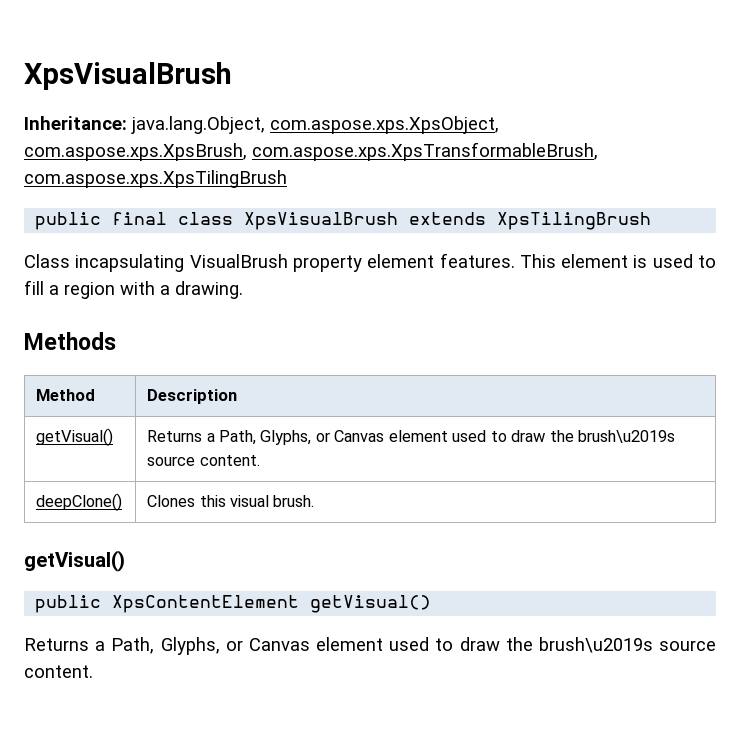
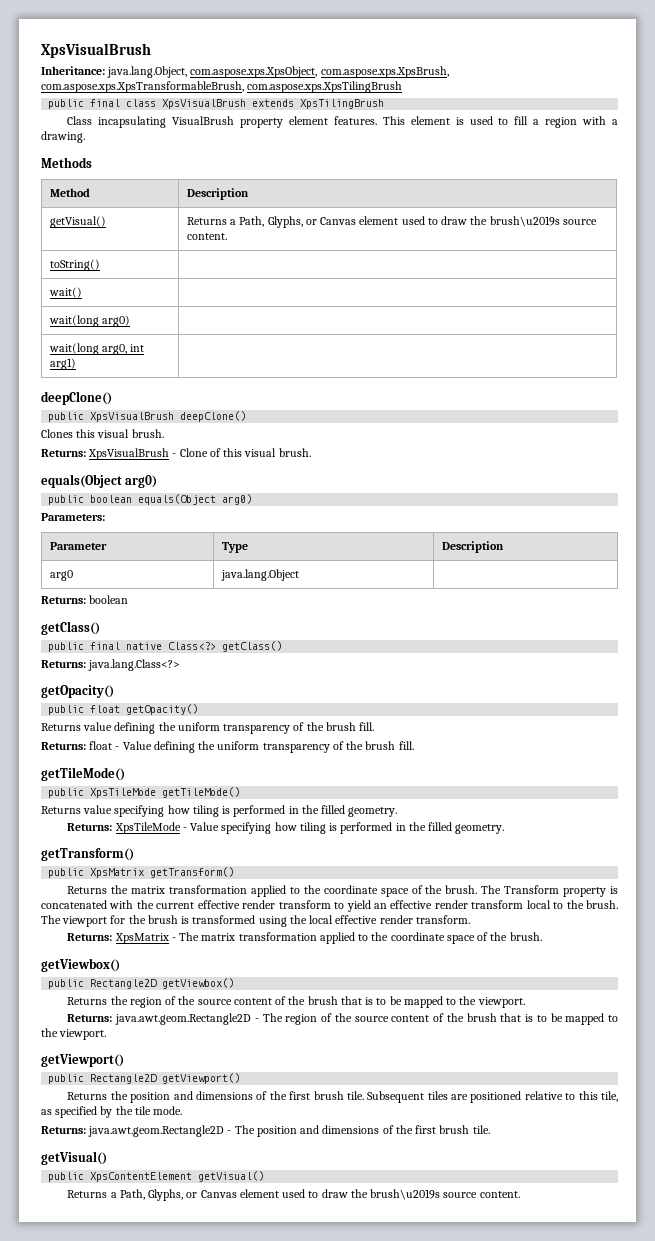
- deepClone() | Clones this visual brush.
+ toString() |
+ wait() |
+ wait(long arg0) |
+ wait(long arg0, int arg1) |
+ deepClone()
+ public XpsVisualBrush deepClone()
+ Clones this visual brush.
+ Returns: XpsVisualBrush - Clone of this visual brush.
+ equals(Object arg0)
+ public boolean equals(Object arg0)
+ Parameters:
+ Parameter | Type | Description
+ arg0 | java.lang.Object |
+ Returns: boolean
+ getClass()
+ public final native Class<?> getClass()
+ Returns: java.lang.Class<?>
+ getOpacity()
+ public float getOpacity()
+ Returns value defining the uniform transparency of the brush fill.
+ Returns: float - Value defining the uniform transparency of the brush fill.
+ getTileMode()
+ public XpsTileMode getTileMode()
+ Returns value specifying how tiling is performed in the filled geometry.
+ Returns: XpsTileMode - Value specifying how tiling is performed in the filled geometry.
+ getTransform()
+ public XpsMatrix getTransform()
+ Returns the matrix transformation applied to the coordinate space of the brush. The Transform property is concatenated with the current effective render transform to yield an effective render transform local to the brush. The viewport for the brush is transformed using the local effective render transform.
+ Returns: XpsMatrix - The matrix transformation applied to the coordinate space of the brush.
+ getViewbox()
+ public Rectangle2D getViewbox()
+ Returns the region of the source content of the brush that is to be mapped to the viewport.
+ Returns: java.awt.geom.Rectangle2D - The region of the source content of the brush that is to be mapped to the viewport.
+ getViewport()
+ public Rectangle2D getViewport()
+ Returns the position and dimensions of the first brush tile. Subsequent tiles are positioned relative to this tile, as specified by the tile mode.
+ Returns: java.awt.geom.Rectangle2D - The position and dimensions of the first brush tile.

